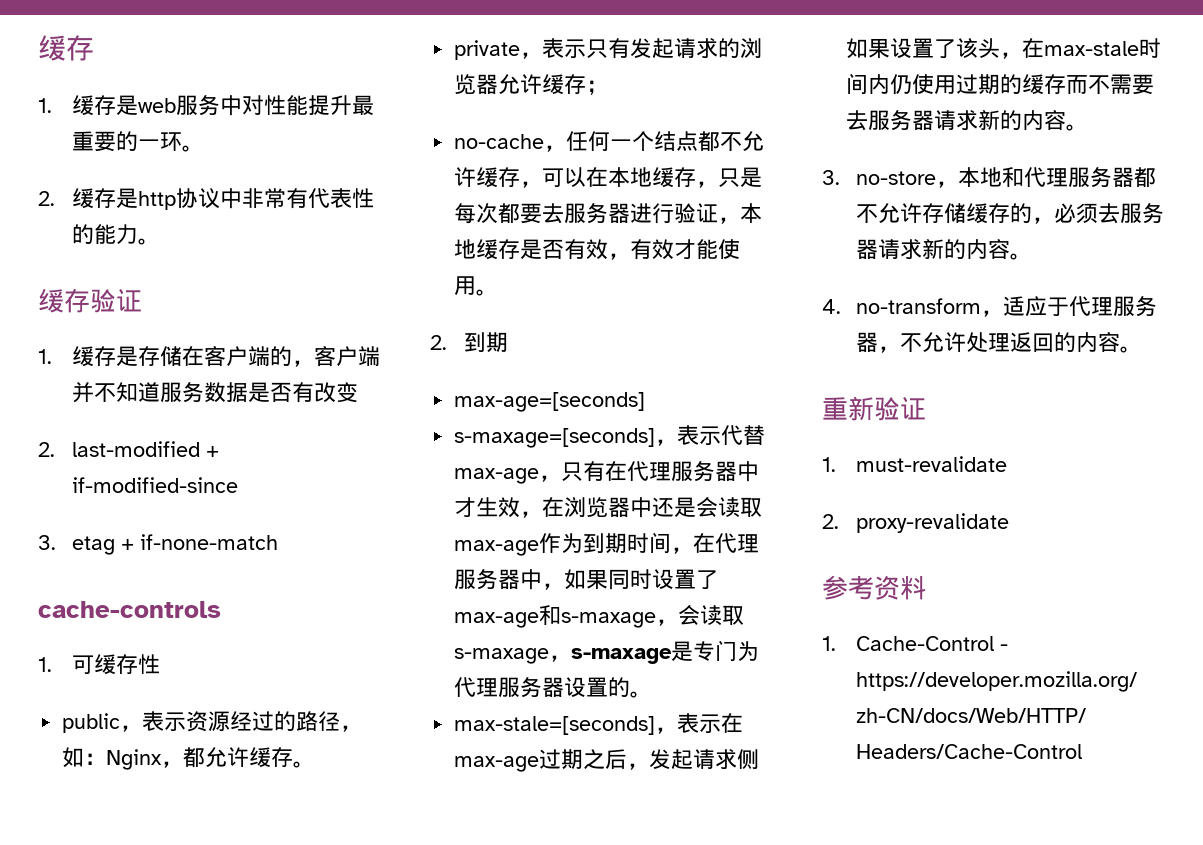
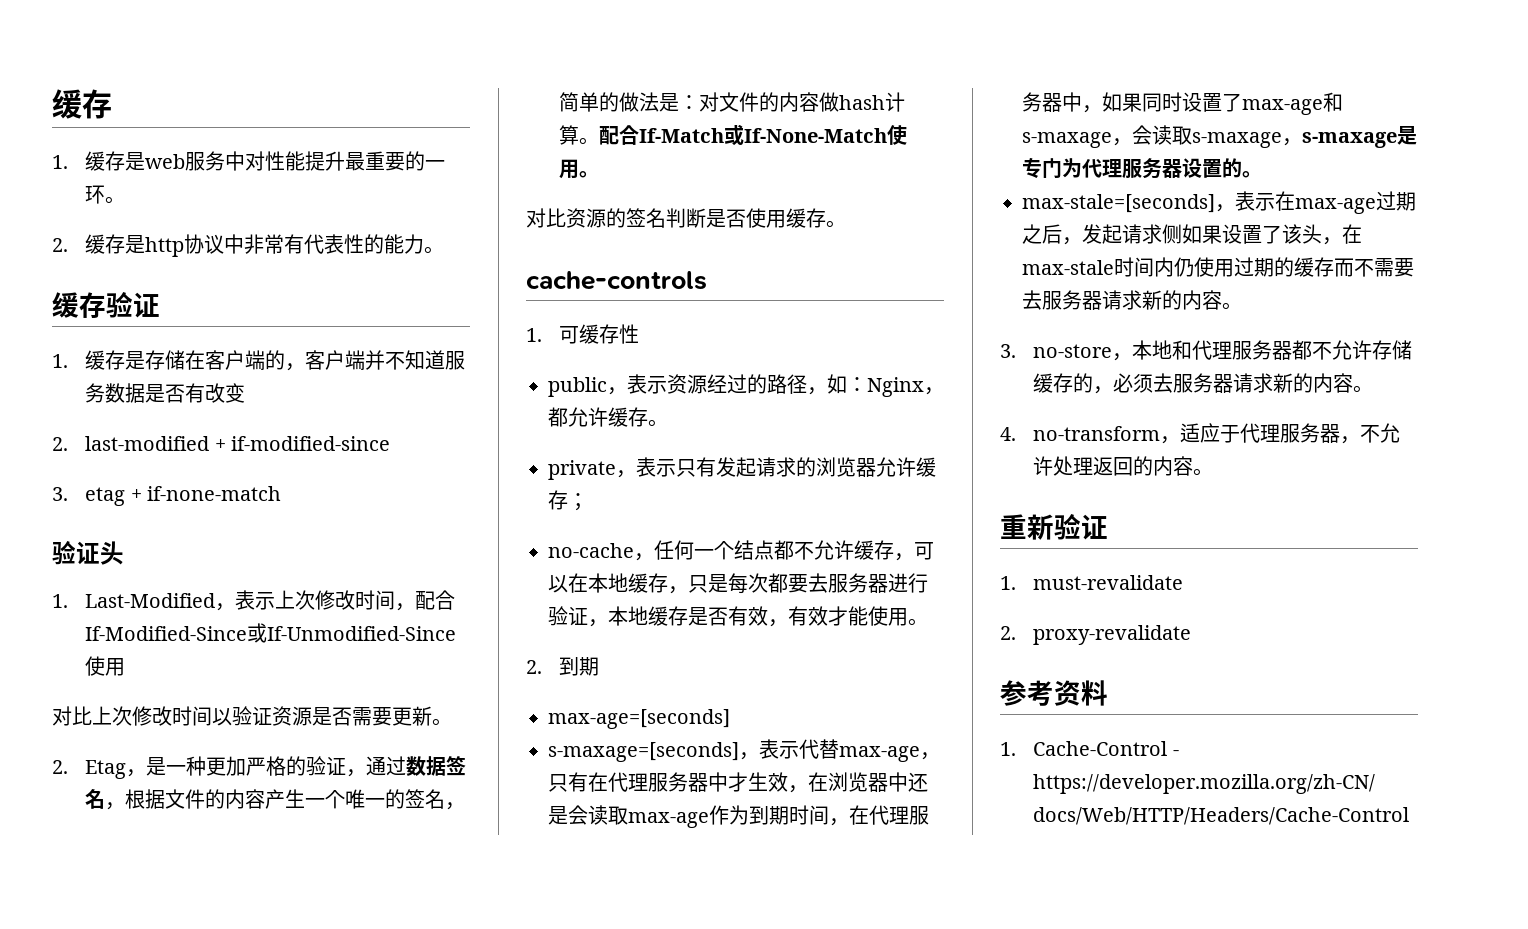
+ 验证头
+ 1. Last-Modified，表示上次修改时间，配合If-Modified-Since或If-Unmodified-Since使用
+ 对比上次修改时间以验证资源是否需要更新。
+ 2. Etag，是一种更加严格的验证，通过数据签名，根据文件的内容产生一个唯一的签名，简单的做法是：对文件的内容做hash计算。配合If-Match或If-None-Match使用。
+ 对比资源的签名判断是否使用缓存。

